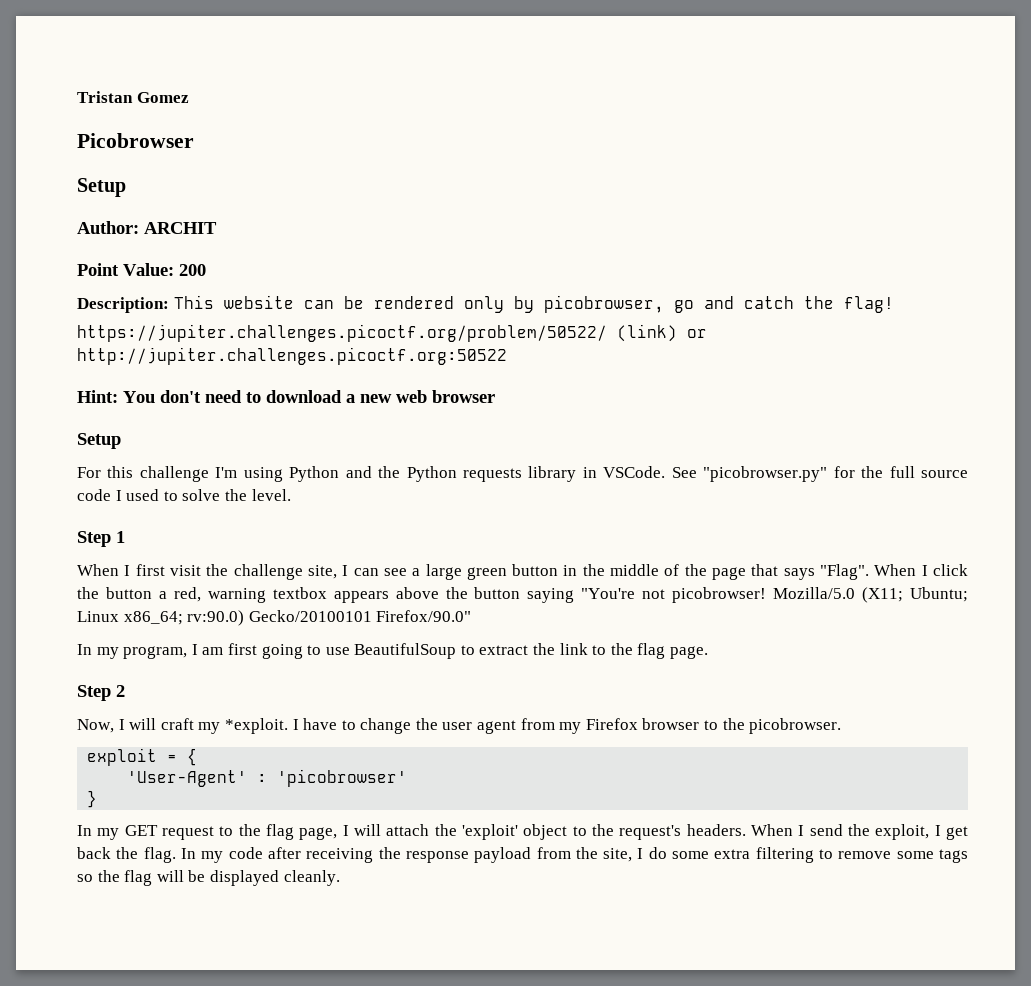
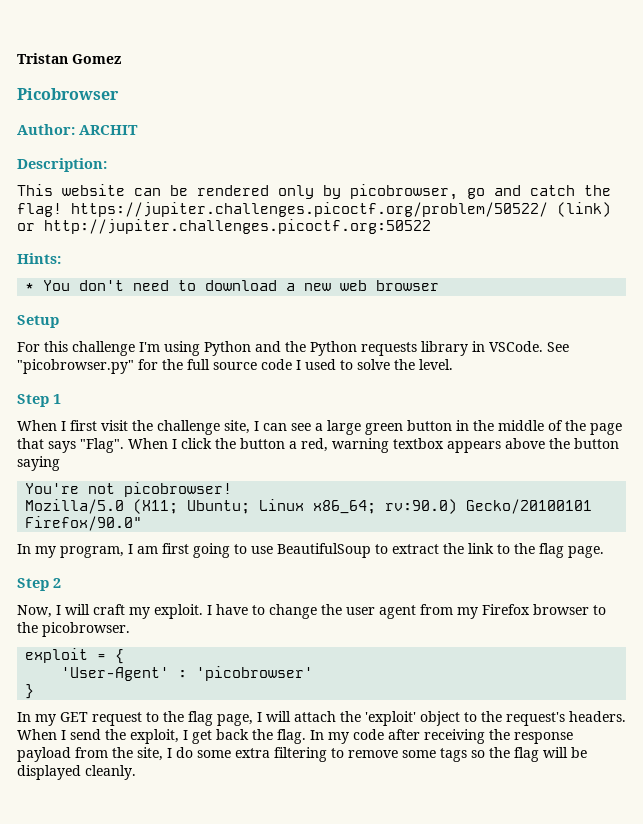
  Picobrowser
- Setup
- Point Value: 200
- Description: This website can be rendered only by picobrowser, go and catch the flag!
- https://jupiter.challenges.picoctf.org/problem/50522/ (link) or http://jupiter.challenges.picoctf.org:50522
+ Description:
+ This website can be rendered only by picobrowser, go and catch the flag! https://jupiter.challenges.picoctf.org/problem/50522/ (link) or http://jupiter.challenges.picoctf.org:50522
- Hint: You don't need to download a new web browser
+ Hints:
+ * You don't need to download a new web browser
- When I click the button a red, warning textbox appears above the button saying "You're not picobrowser! Mozilla/5.0 (X11; Ubuntu; Linux x86_64; rv:90.0) Gecko/20100101 Firefox/90.0"
+ When I click the button a red, warning textbox appears above the button saying
+ You're not picobrowser!
+ Mozilla/5.0 (X11; Ubuntu; Linux x86_64; rv:90.0) Gecko/20100101 Firefox/90.0"
- Now, I will craft my *exploit.
+ Now, I will craft my exploit.

